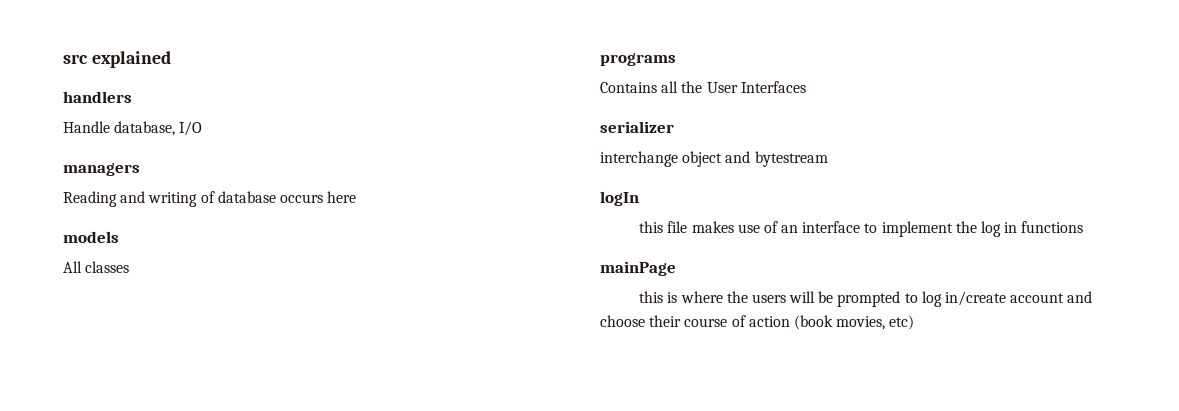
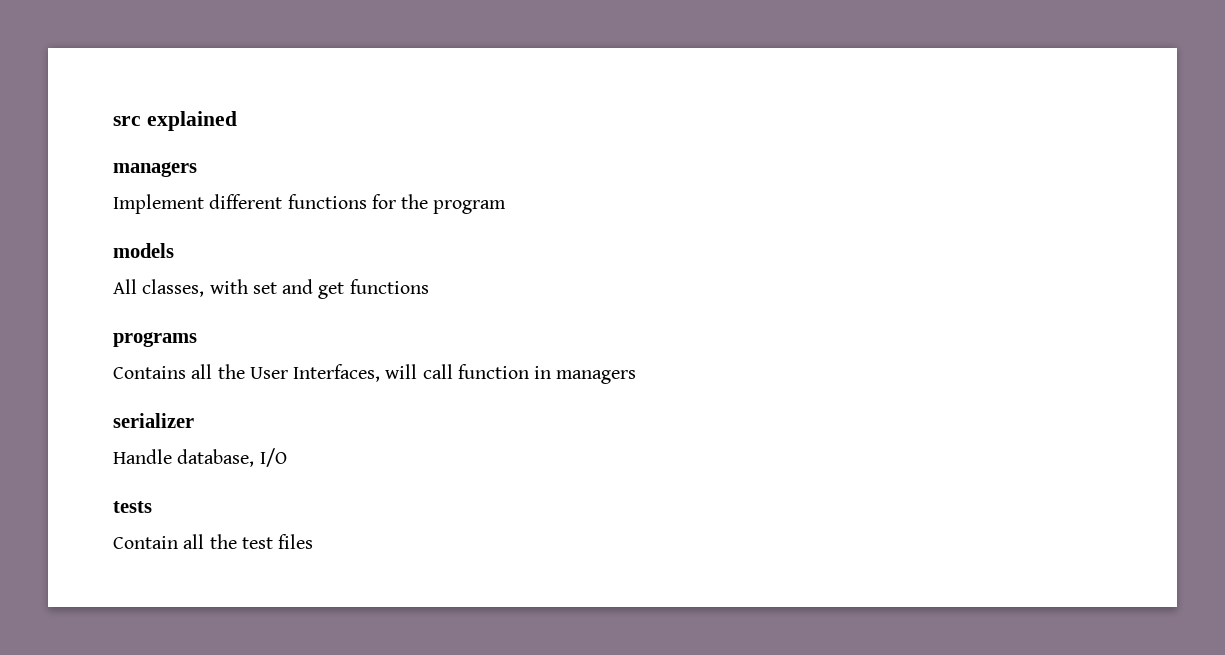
  src explained
- handlers
- Handle database, I/O
  managers
- Reading and writing of database occurs here
+ Implement different functions for the program
  models
- All classes
+ All classes, with set and get functions
- Contains all the User Interfaces
+ Contains all the User Interfaces, will call function in managers
  serializer
- interchange object and bytestream
- logIn
- this file makes use of an interface to implement the log in functions
- mainPage
- this is where the users will be prompted to log in/create account and choose their course of action (book movies, etc)
+ Handle database, I/O
+ tests
+ Contain all the test files

